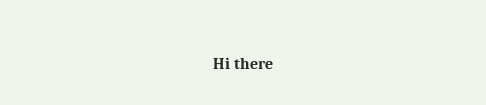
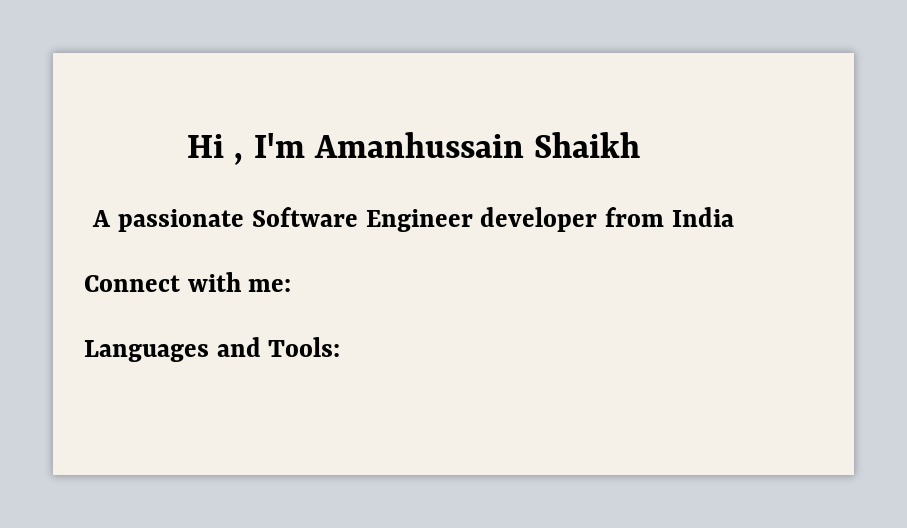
- Hi there
+ Hi , I'm Amanhussain Shaikh
+ A passionate Software Engineer developer from India
+ Connect with me:
+ Languages and Tools:

